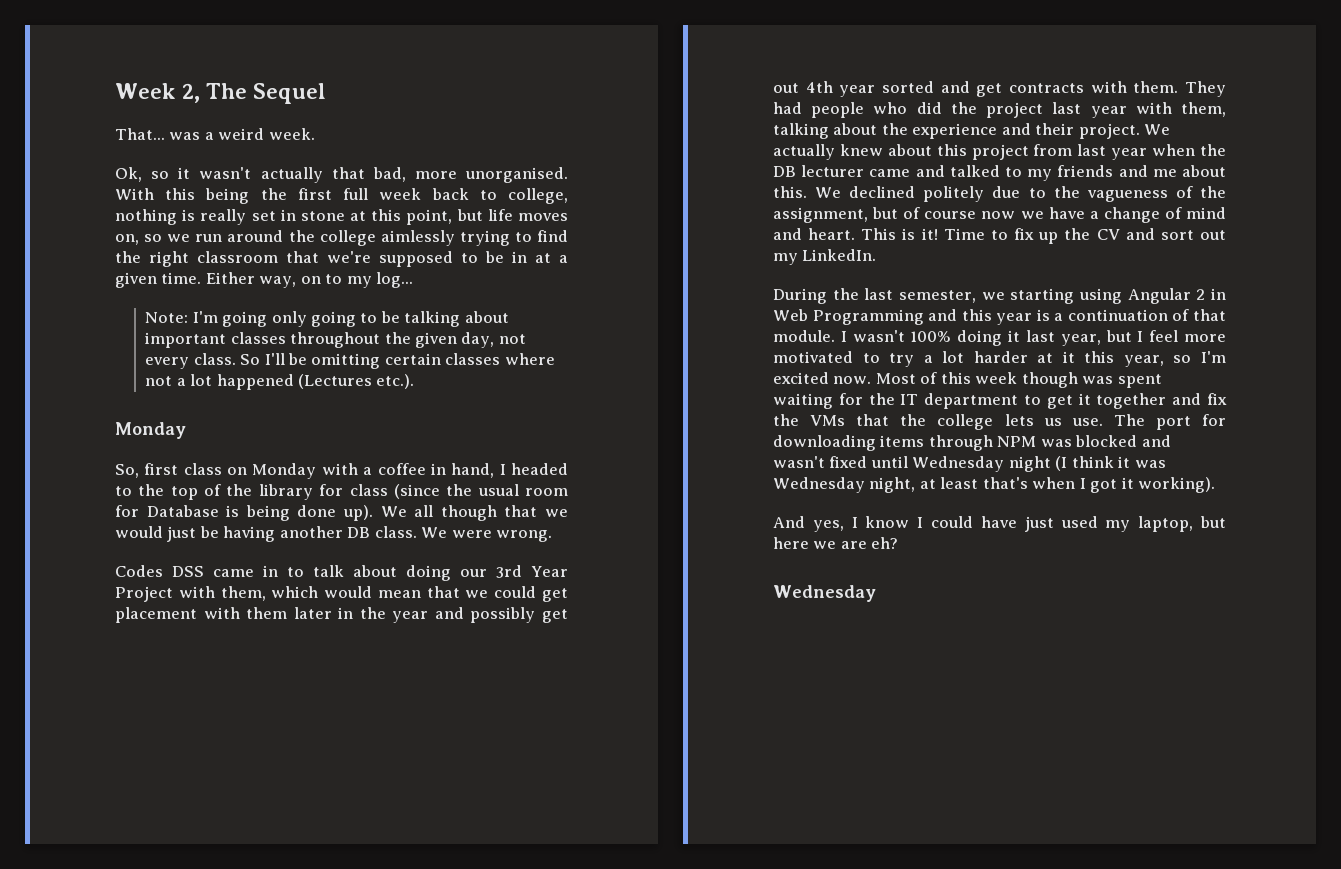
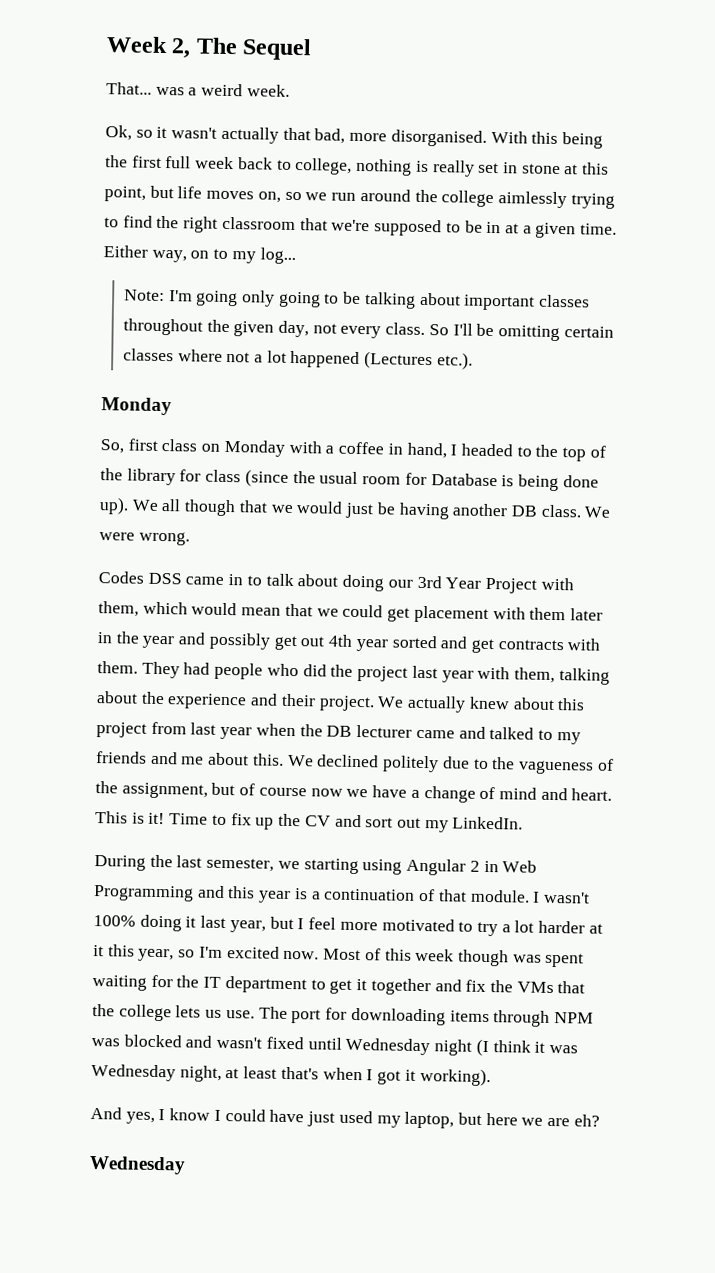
- Ok, so it wasn't actually that bad, more unorganised.
+ Ok, so it wasn't actually that bad, more disorganised.

